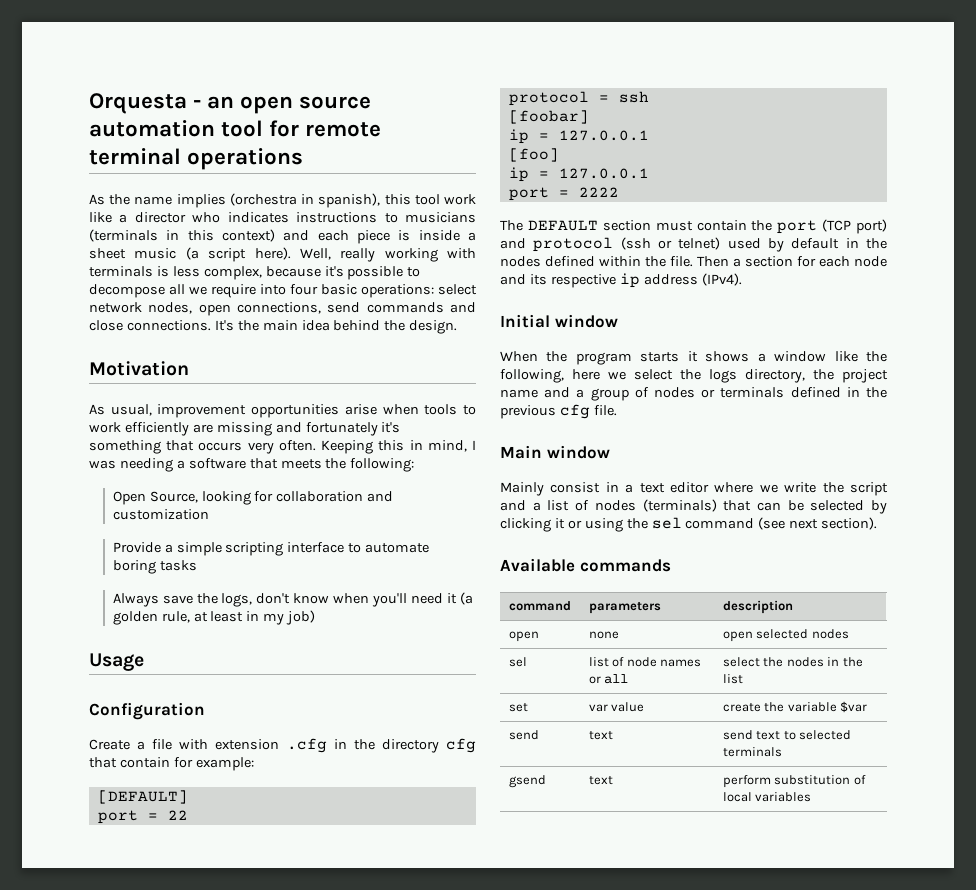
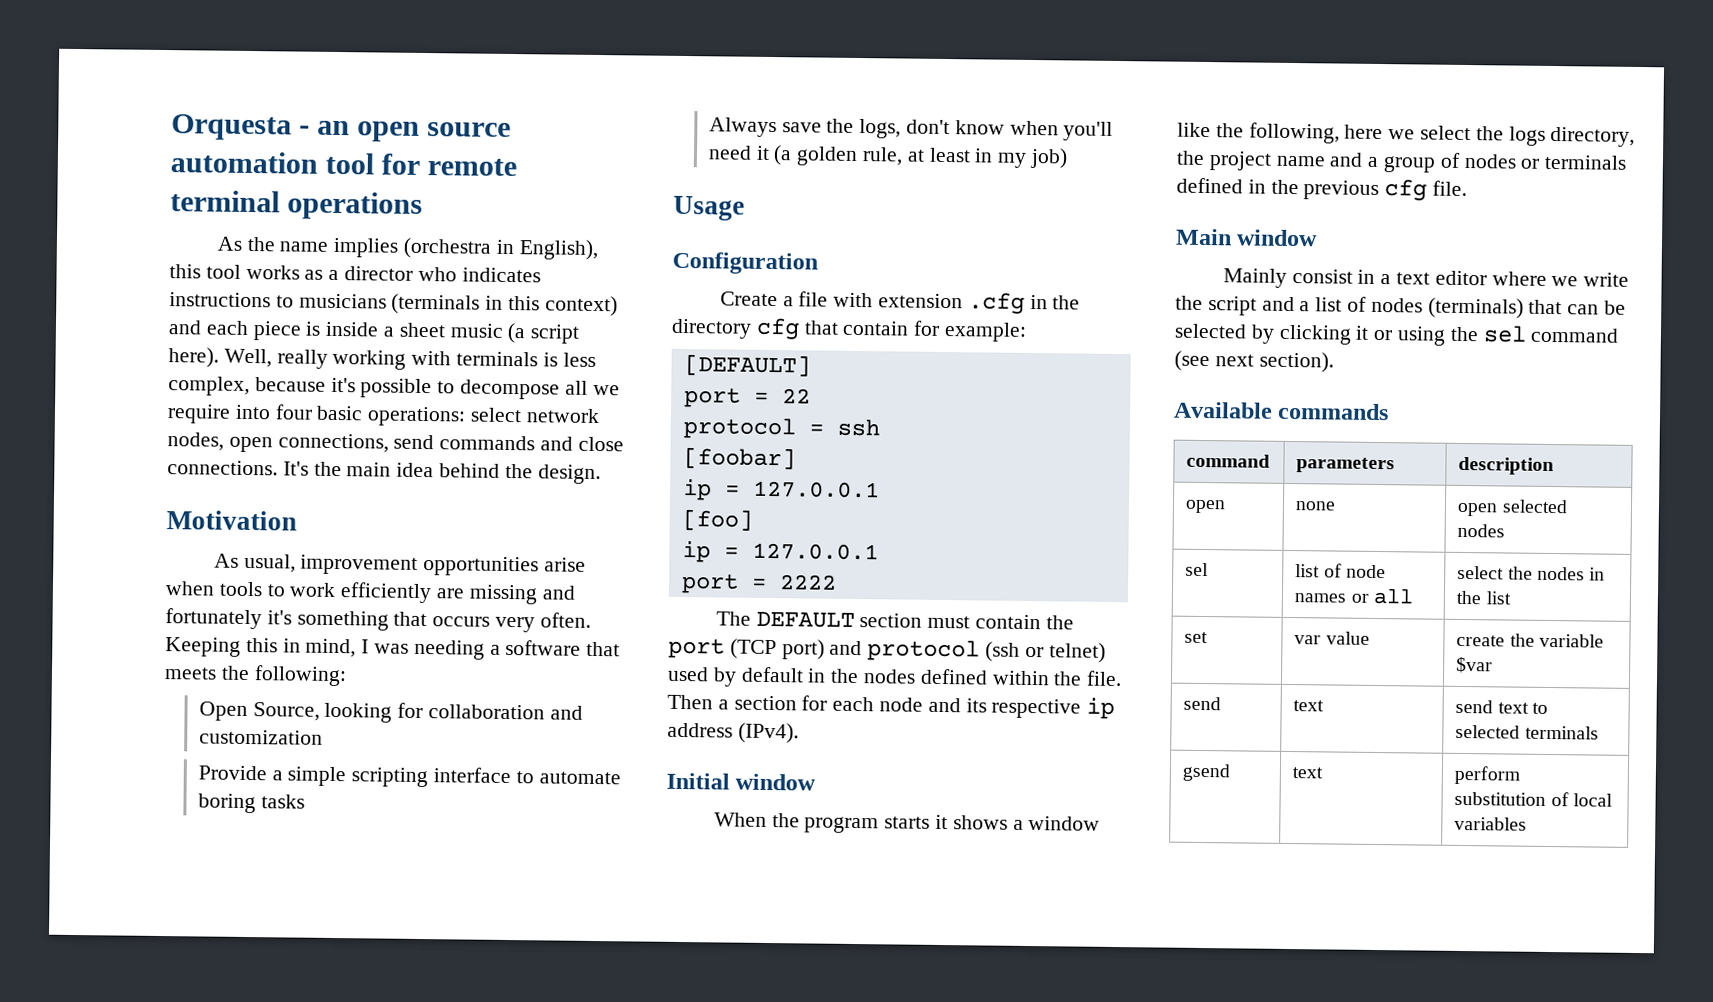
- As the name implies (orchestra in spanish), this tool work like a director who indicates instructions to musicians (terminals in this context) and each piece is inside a sheet music (a script here).
+ As the name implies (orchestra in English), this tool works as a director who indicates instructions to musicians (terminals in this context) and each piece is inside a sheet music (a script here).

